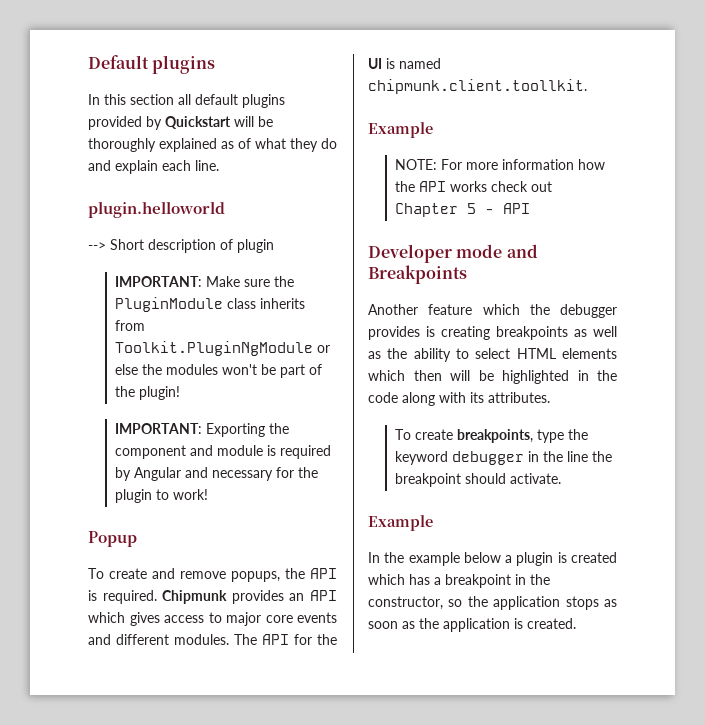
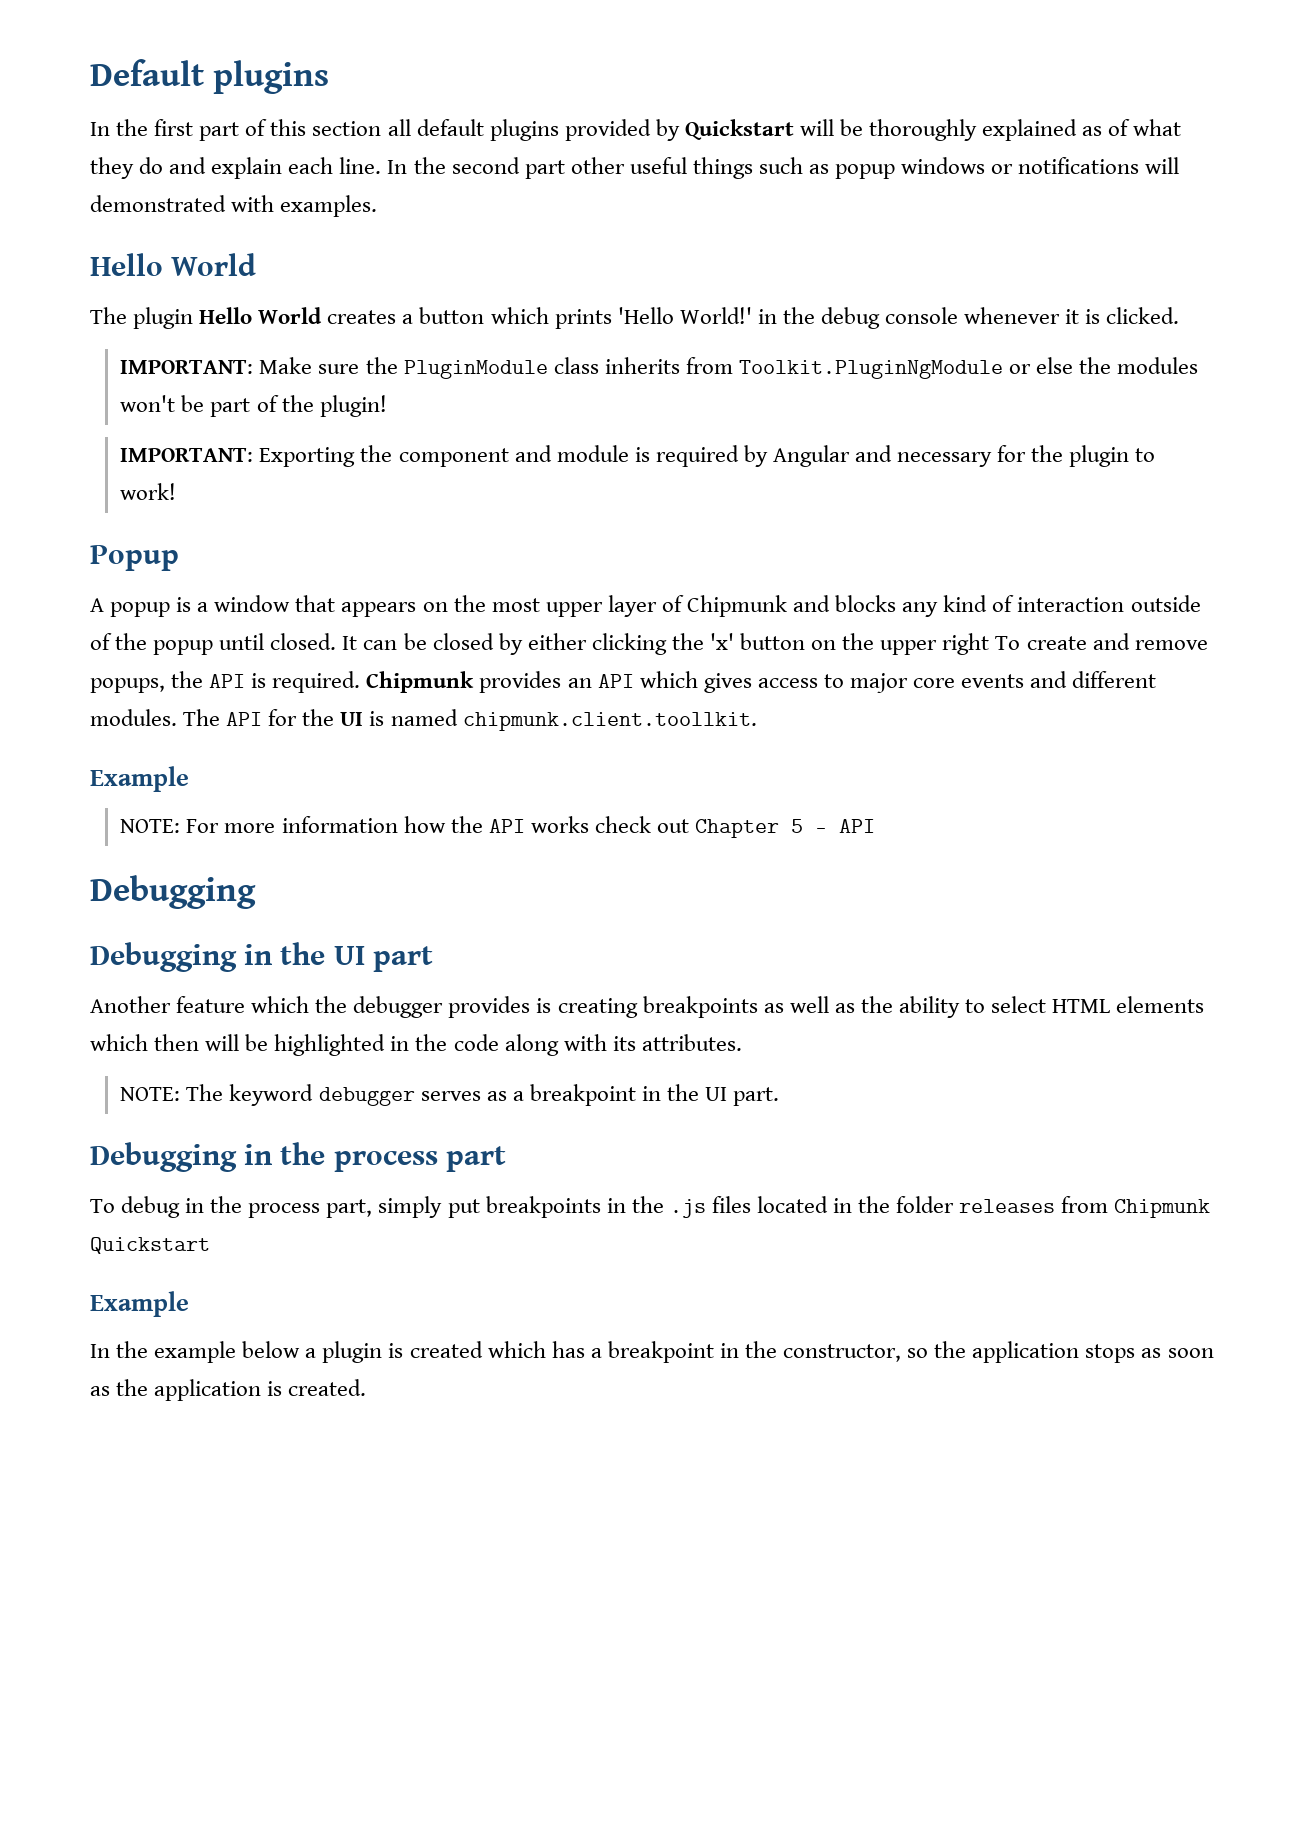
- In this section all default plugins provided by Quickstart will be thoroughly explained as of what they do and explain each line.
- plugin.helloworld
- --> Short description of plugin
+ In the first part of this section all default plugins provided by Quickstart will be thoroughly explained as of what they do and explain each line. In the second part other useful things such as popup windows or notifications will demonstrated with examples.
+ Hello World
+ The plugin Hello World creates a button which prints 'Hello World!' in the debug console whenever it is clicked.
- To create and remove popups, the API is required.
+ A popup is a window that appears on the most upper layer of Chipmunk and blocks any kind of interaction outside of the popup until closed. It can be closed by either clicking the 'x' button on the upper right To create and remove popups, the API is required.
  NOTE: For more information how the API works check out Chapter 5 - API
- Developer mode and Breakpoints
+ Debugging
+ Debugging in the UI part
- To create breakpoints, type the keyword debugger in the line the breakpoint should activate.
+ NOTE: The keyword debugger serves as a breakpoint in the UI part.
+ Debugging in the process part
+ To debug in the process part, simply put breakpoints in the .js files located in the folder releases from Chipmunk Quickstart

